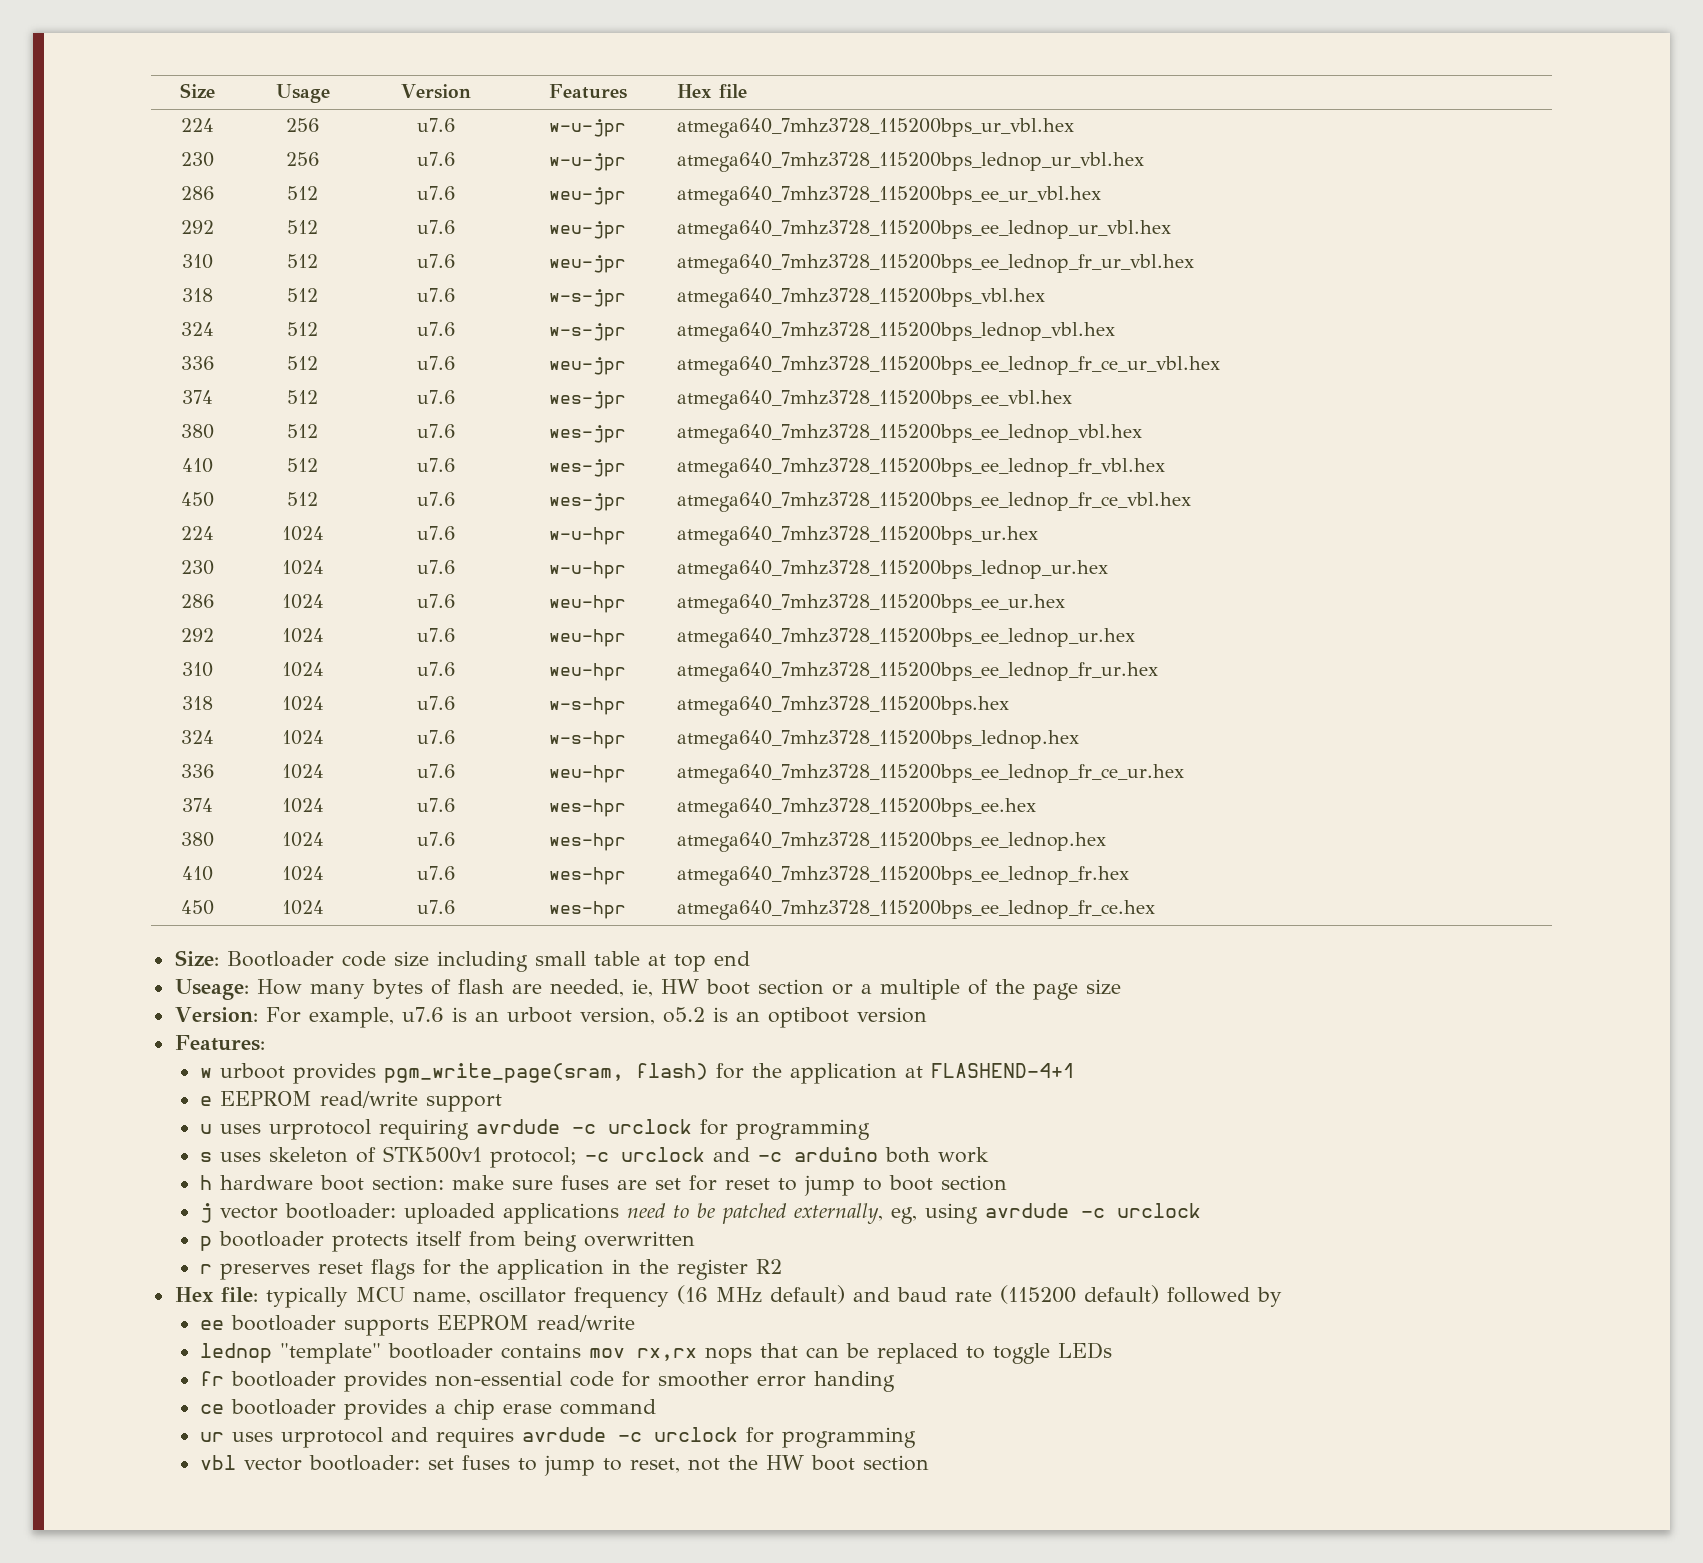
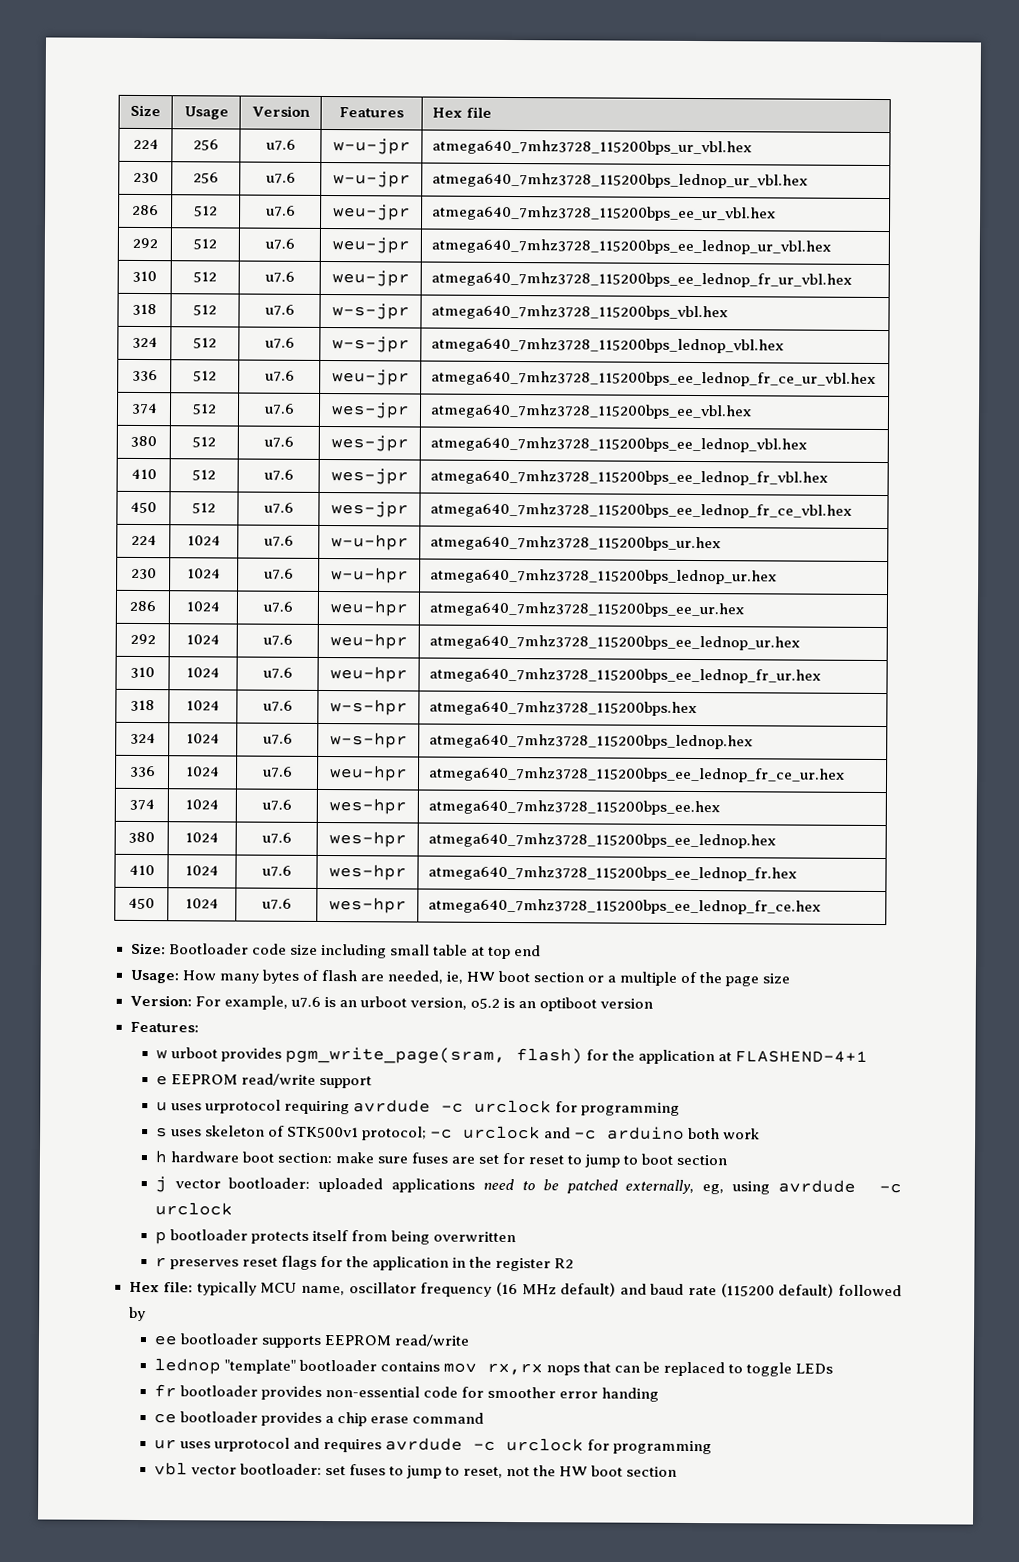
- Useage: How many bytes of flash are needed, ie, HW boot section or a multiple of the page size
+ Usage: How many bytes of flash are needed, ie, HW boot section or a multiple of the page size

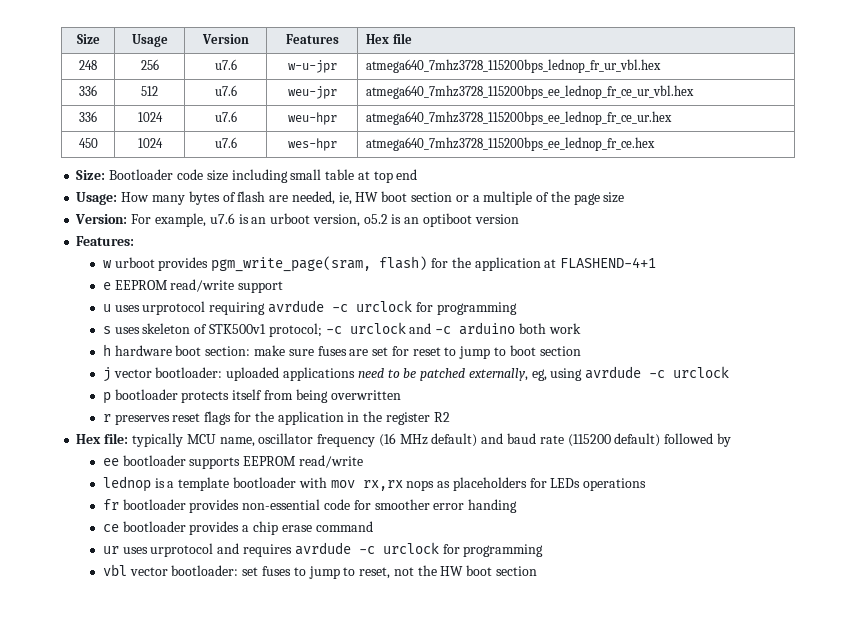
- 224 | 256 | u7.6 | w-u-jpr | atmega640_7mhz3728_115200bps_ur_vbl.hex
- 230 | 256 | u7.6 | w-u-jpr | atmega640_7mhz3728_115200bps_lednop_ur_vbl.hex
- 286 | 512 | u7.6 | weu-jpr | atmega640_7mhz3728_115200bps_ee_ur_vbl.hex
- 292 | 512 | u7.6 | weu-jpr | atmega640_7mhz3728_115200bps_ee_lednop_ur_vbl.hex
- 310 | 512 | u7.6 | weu-jpr | atmega640_7mhz3728_115200bps_ee_lednop_fr_ur_vbl.hex
- 318 | 512 | u7.6 | w-s-jpr | atmega640_7mhz3728_115200bps_vbl.hex
- 324 | 512 | u7.6 | w-s-jpr | atmega640_7mhz3728_115200bps_lednop_vbl.hex
+ 248 | 256 | u7.6 | w-u-jpr | atmega640_7mhz3728_115200bps_lednop_fr_ur_vbl.hex
- 374 | 512 | u7.6 | wes-jpr | atmega640_7mhz3728_115200bps_ee_vbl.hex
- 380 | 512 | u7.6 | wes-jpr | atmega640_7mhz3728_115200bps_ee_lednop_vbl.hex
- 410 | 512 | u7.6 | wes-jpr | atmega640_7mhz3728_115200bps_ee_lednop_fr_vbl.hex
- 450 | 512 | u7.6 | wes-jpr | atmega640_7mhz3728_115200bps_ee_lednop_fr_ce_vbl.hex
- 224 | 1024 | u7.6 | w-u-hpr | atmega640_7mhz3728_115200bps_ur.hex
- 230 | 1024 | u7.6 | w-u-hpr | atmega640_7mhz3728_115200bps_lednop_ur.hex
- 286 | 1024 | u7.6 | weu-hpr | atmega640_7mhz3728_115200bps_ee_ur.hex
- 292 | 1024 | u7.6 | weu-hpr | atmega640_7mhz3728_115200bps_ee_lednop_ur.hex
- 310 | 1024 | u7.6 | weu-hpr | atmega640_7mhz3728_115200bps_ee_lednop_fr_ur.hex
- 318 | 1024 | u7.6 | w-s-hpr | atmega640_7mhz3728_115200bps.hex
- 324 | 1024 | u7.6 | w-s-hpr | atmega640_7mhz3728_115200bps_lednop.hex
- 374 | 1024 | u7.6 | wes-hpr | atmega640_7mhz3728_115200bps_ee.hex
- 380 | 1024 | u7.6 | wes-hpr | atmega640_7mhz3728_115200bps_ee_lednop.hex
- 410 | 1024 | u7.6 | wes-hpr | atmega640_7mhz3728_115200bps_ee_lednop_fr.hex
- lednop "template" bootloader contains mov rx,rx nops that can be replaced to toggle LEDs
+ lednop is a template bootloader with mov rx,rx nops as placeholders for LEDs operations

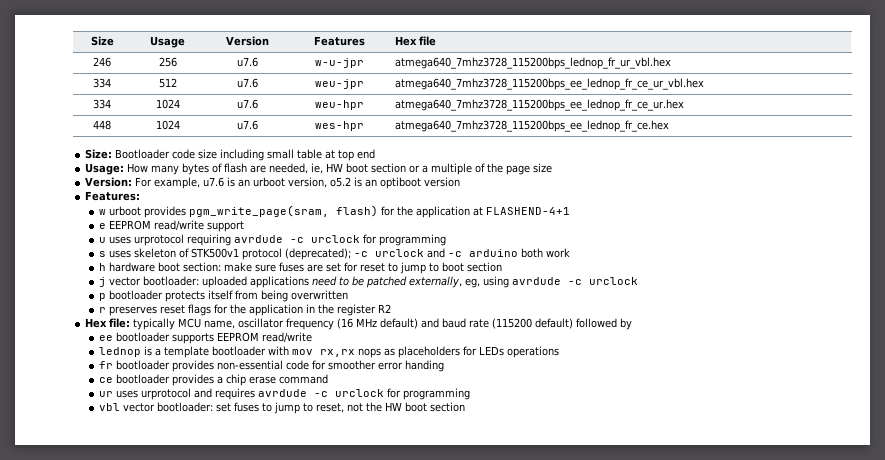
- 248 | 256 | u7.6 | w-u-jpr | atmega640_7mhz3728_115200bps_lednop_fr_ur_vbl.hex
+ 246 | 256 | u7.6 | w-u-jpr | atmega640_7mhz3728_115200bps_lednop_fr_ur_vbl.hex
- 336 | 512 | u7.6 | weu-jpr | atmega640_7mhz3728_115200bps_ee_lednop_fr_ce_ur_vbl.hex
+ 334 | 512 | u7.6 | weu-jpr | atmega640_7mhz3728_115200bps_ee_lednop_fr_ce_ur_vbl.hex
- 336 | 1024 | u7.6 | weu-hpr | atmega640_7mhz3728_115200bps_ee_lednop_fr_ce_ur.hex
+ 334 | 1024 | u7.6 | weu-hpr | atmega640_7mhz3728_115200bps_ee_lednop_fr_ce_ur.hex
- 450 | 1024 | u7.6 | wes-hpr | atmega640_7mhz3728_115200bps_ee_lednop_fr_ce.hex
+ 448 | 1024 | u7.6 | wes-hpr | atmega640_7mhz3728_115200bps_ee_lednop_fr_ce.hex
- s uses skeleton of STK500v1 protocol; -c urclock and -c arduino both work
+ s uses skeleton of STK500v1 protocol (deprecated); -c urclock and -c arduino both work

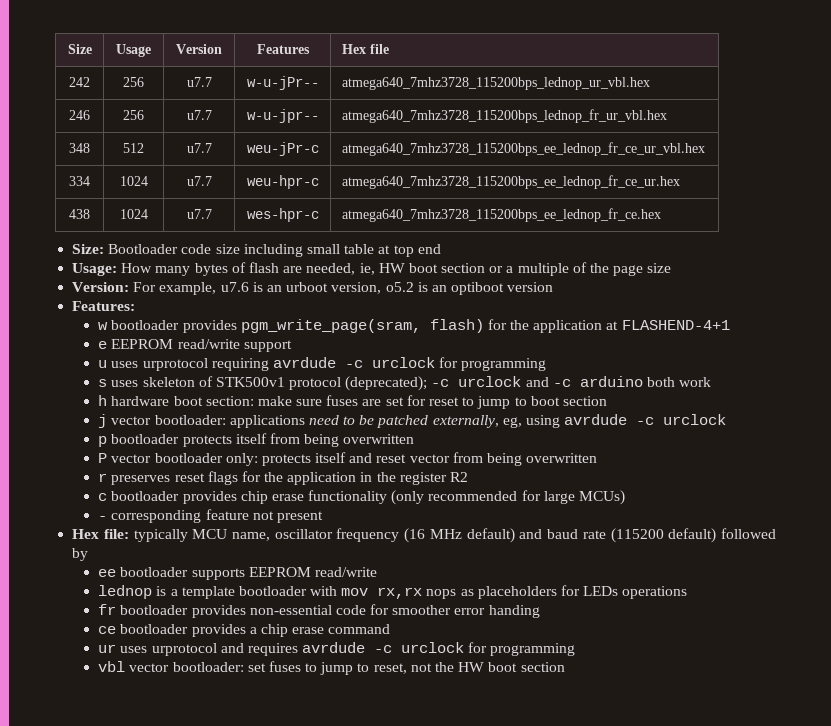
+ 242 | 256 | u7.7 | w-u-jPr-- | atmega640_7mhz3728_115200bps_lednop_ur_vbl.hex
- 246 | 256 | u7.6 | w-u-jpr | atmega640_7mhz3728_115200bps_lednop_fr_ur_vbl.hex
+ 246 | 256 | u7.7 | w-u-jpr-- | atmega640_7mhz3728_115200bps_lednop_fr_ur_vbl.hex
- 334 | 512 | u7.6 | weu-jpr | atmega640_7mhz3728_115200bps_ee_lednop_fr_ce_ur_vbl.hex
+ 348 | 512 | u7.7 | weu-jPr-c | atmega640_7mhz3728_115200bps_ee_lednop_fr_ce_ur_vbl.hex
- 334 | 1024 | u7.6 | weu-hpr | atmega640_7mhz3728_115200bps_ee_lednop_fr_ce_ur.hex
+ 334 | 1024 | u7.7 | weu-hpr-c | atmega640_7mhz3728_115200bps_ee_lednop_fr_ce_ur.hex
- 448 | 1024 | u7.6 | wes-hpr | atmega640_7mhz3728_115200bps_ee_lednop_fr_ce.hex
+ 438 | 1024 | u7.7 | wes-hpr-c | atmega640_7mhz3728_115200bps_ee_lednop_fr_ce.hex
- w urboot provides pgm_write_page(sram, flash) for the application at FLASHEND-4+1
+ w bootloader provides pgm_write_page(sram, flash) for the application at FLASHEND-4+1
- j vector bootloader: uploaded applications need to be patched externally, eg, using avrdude -c urclock
+ j vector bootloader: applications need to be patched externally, eg, using avrdude -c urclock
+ P vector bootloader only: protects itself and reset vector from being overwritten
+ c bootloader provides chip erase functionality (only recommended for large MCUs)
+ - corresponding feature not present

